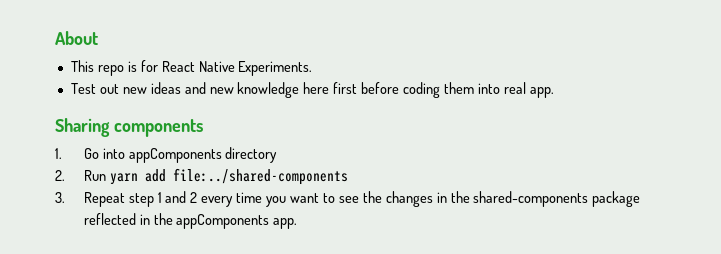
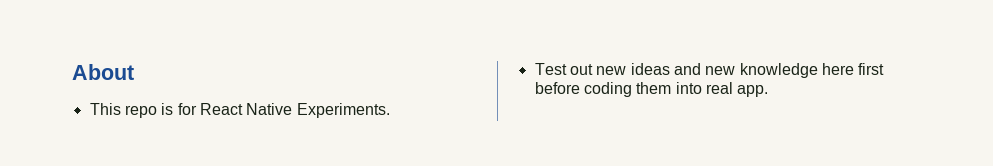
- Sharing components
- 1. Go into appComponents directory
- 2. Run yarn add file:../shared-components
- 3. Repeat step 1 and 2 every time you want to see the changes in the shared-components package reflected in the appComponents app.

